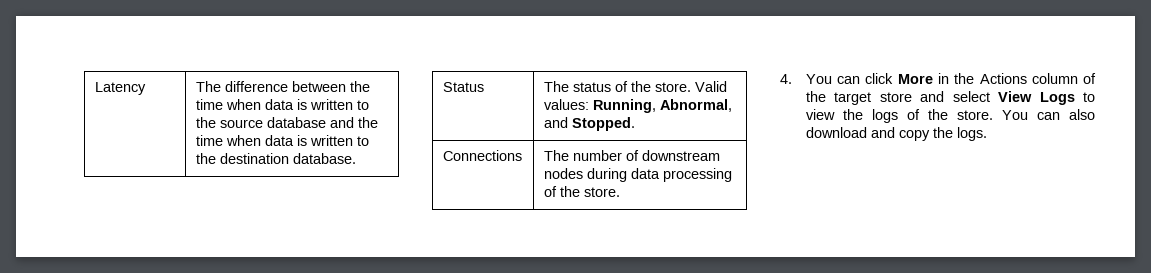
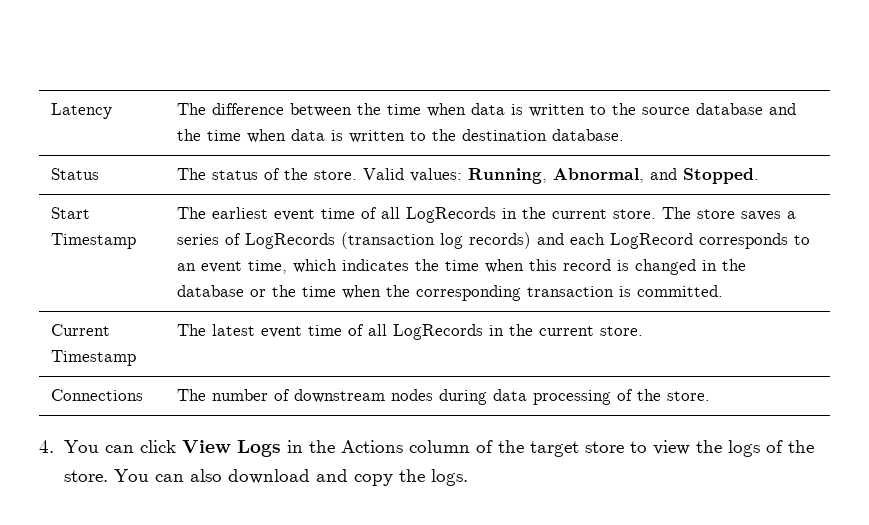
+ Start Timestamp | The earliest event time of all LogRecords in the current store. The store saves a series of LogRecords (transaction log records) and each LogRecord corresponds to an event time, which indicates the time when this record is changed in the database or the time when the corresponding transaction is committed.
+ Current Timestamp | The latest event time of all LogRecords in the current store.
- 4. You can click More in the Actions column of the target store and select View Logs to view the logs of the store.
+ 4. You can click View Logs in the Actions column of the target store to view the logs of the store.

